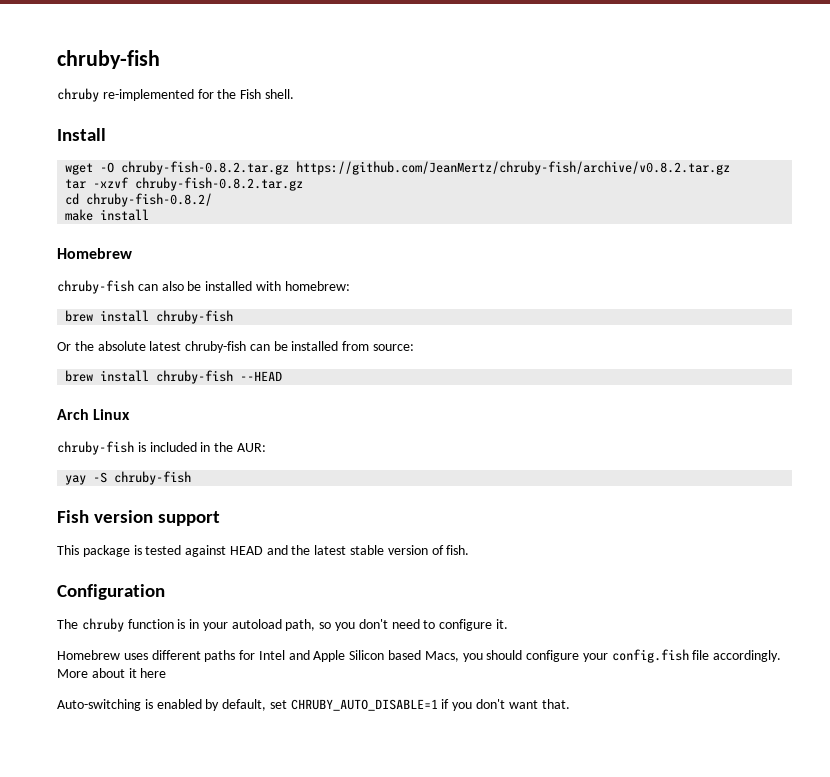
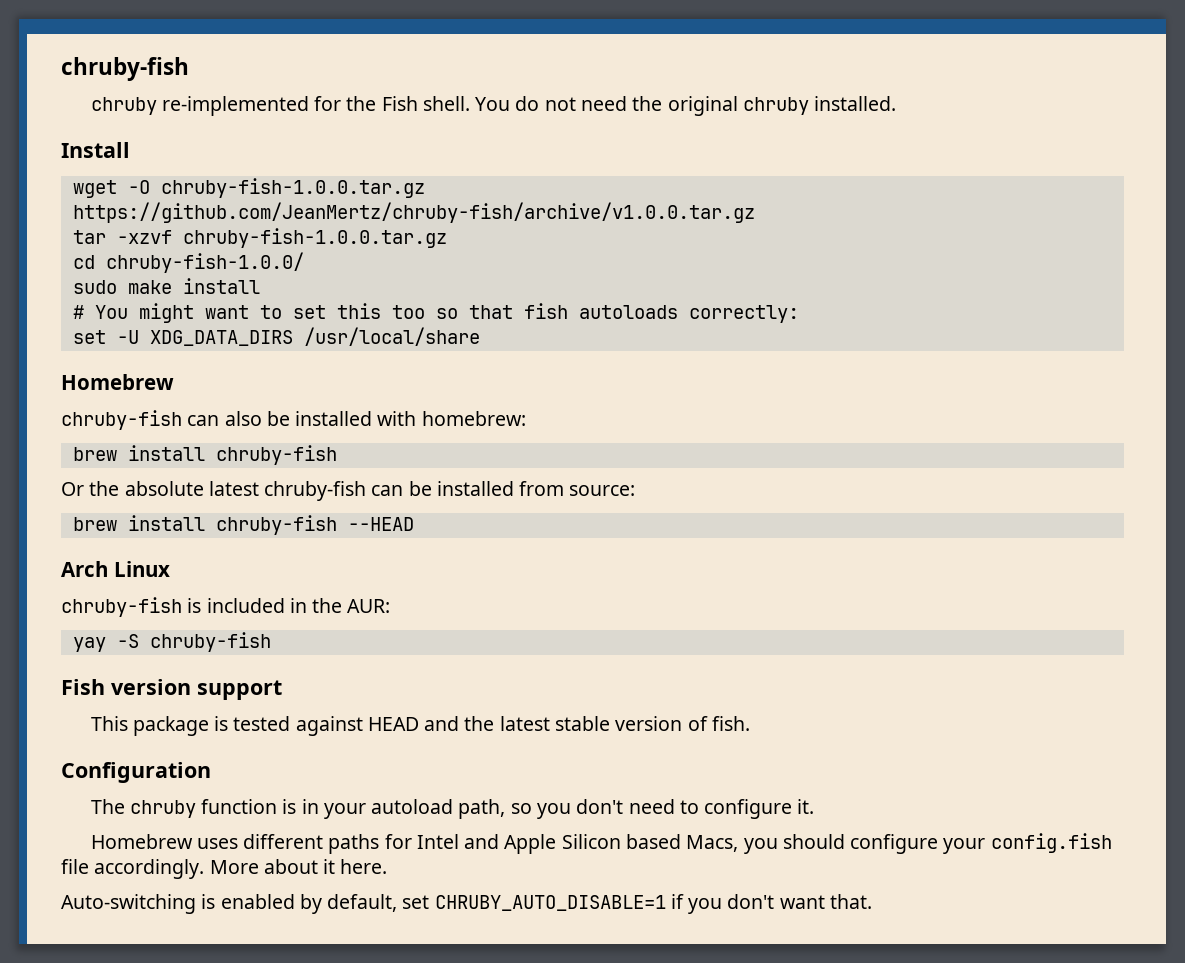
+ You do not need the original chruby installed.
- wget -O chruby-fish-0.8.2.tar.gz https://github.com/JeanMertz/chruby-fish/archive/v0.8.2.tar.gz
+ wget -O chruby-fish-1.0.0.tar.gz https://github.com/JeanMertz/chruby-fish/archive/v1.0.0.tar.gz
- tar -xzvf chruby-fish-0.8.2.tar.gz
+ tar -xzvf chruby-fish-1.0.0.tar.gz
- cd chruby-fish-0.8.2/
- make install
+ cd chruby-fish-1.0.0/
+ sudo make install
+ # You might want to set this too so that fish autoloads correctly:
+ set -U XDG_DATA_DIRS /usr/local/share
- More about it here
+ More about it here.

